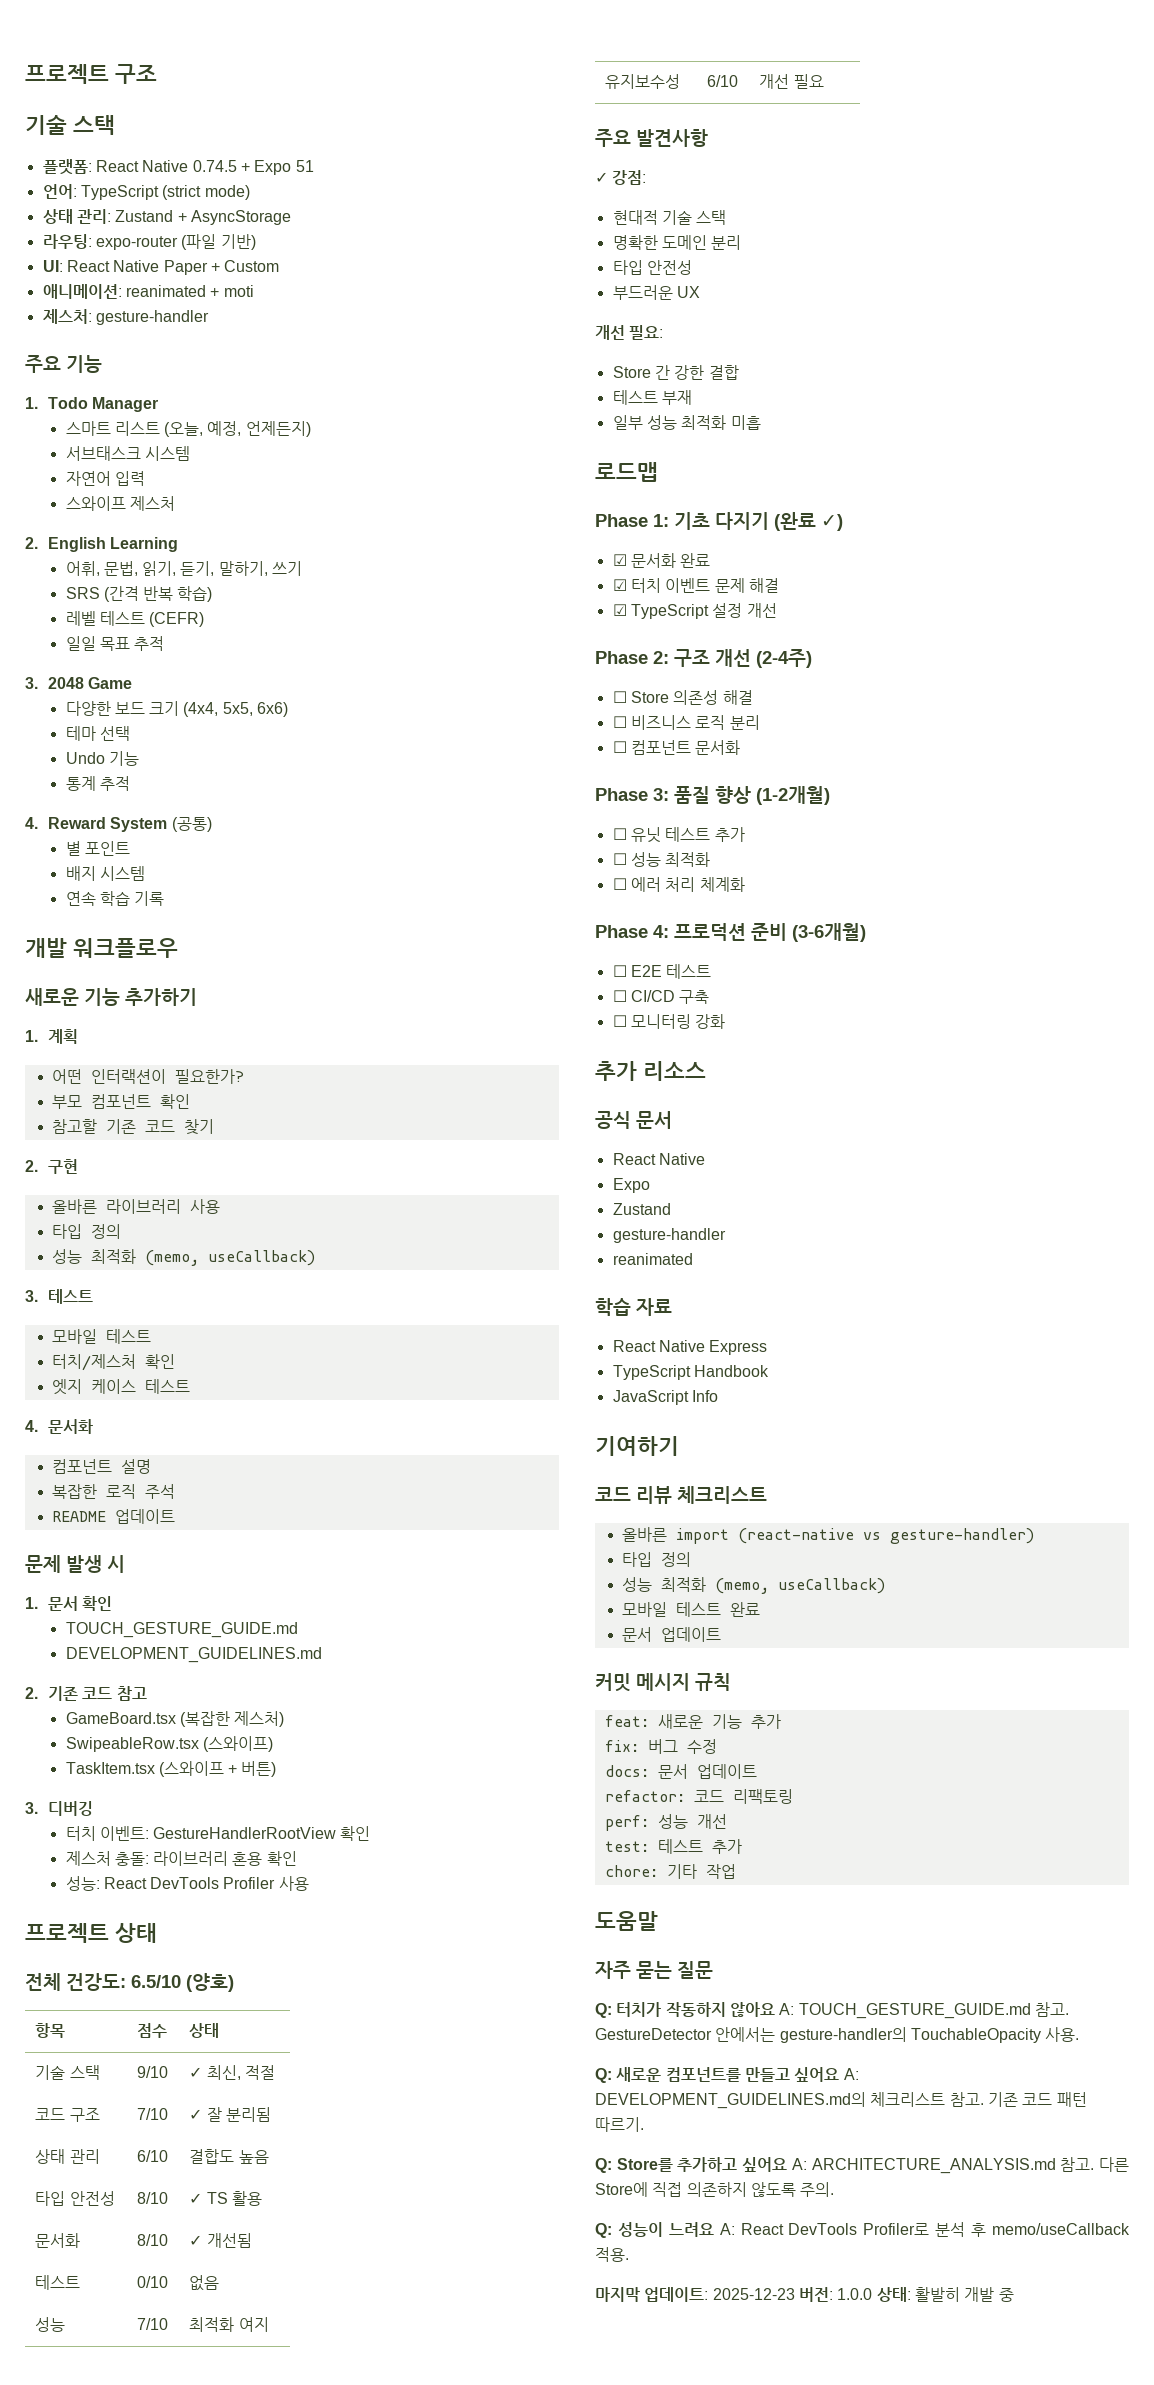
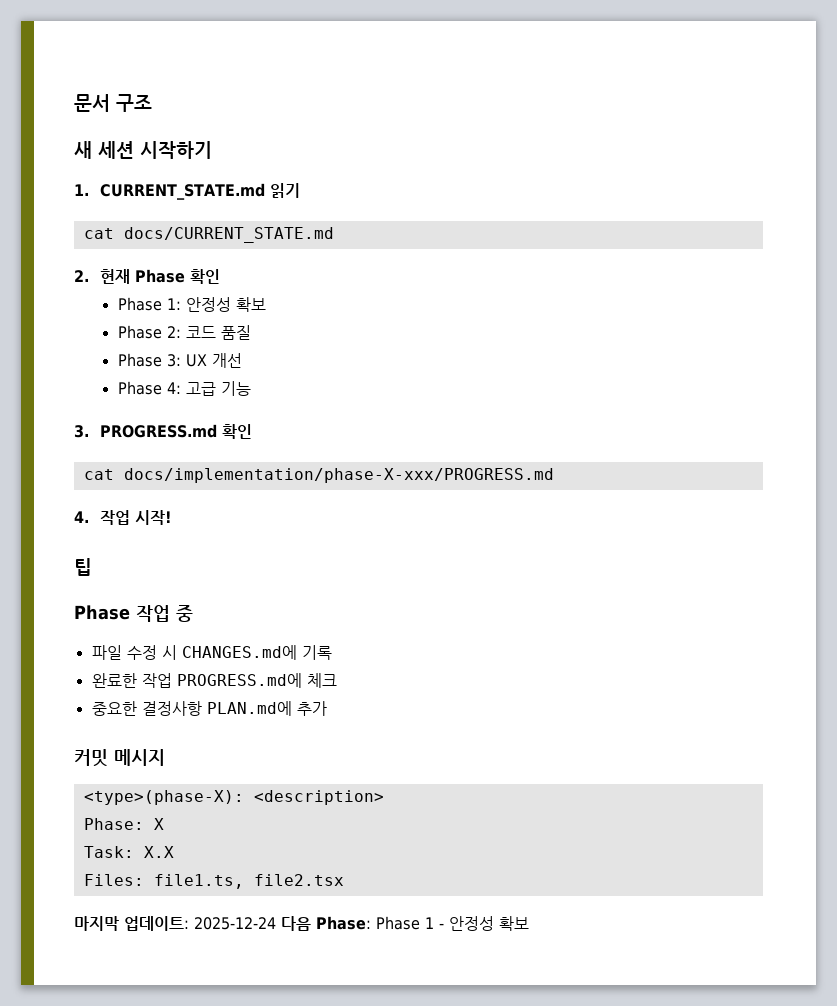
- 프로젝트 구조
- 기술 스택
- 플랫폼: React Native 0.74.5 + Expo 51
- 언어: TypeScript (strict mode)
- 상태 관리: Zustand + AsyncStorage
- 라우팅: expo-router (파일 기반)
- UI: React Native Paper + Custom
- 애니메이션: reanimated + moti
- 제스처: gesture-handler
- 주요 기능
- 1. Todo Manager
- 스마트 리스트 (오늘, 예정, 언제든지)
- 서브태스크 시스템
- 자연어 입력
- 스와이프 제스처
- 2. English Learning
- 어휘, 문법, 읽기, 듣기, 말하기, 쓰기
- SRS (간격 반복 학습)
- 레벨 테스트 (CEFR)
- 일일 목표 추적
- 3. 2048 Game
- 다양한 보드 크기 (4x4, 5x5, 6x6)
- 테마 선택
- Undo 기능
- 통계 추적
- 4. Reward System (공통)
- 별 포인트
- 배지 시스템
- 연속 학습 기록
- 개발 워크플로우
- 새로운 기능 추가하기
- 1. 계획
- 어떤 인터랙션이 필요한가?
- 부모 컴포넌트 확인
- 참고할 기존 코드 찾기
- 2. 구현
- 올바른 라이브러리 사용
- 타입 정의
- 성능 최적화 (memo, useCallback)
- 3. 테스트
- 모바일 테스트
- 터치/제스처 확인
- 엣지 케이스 테스트
- 4. 문서화
- 컴포넌트 설명
- 복잡한 로직 주석
- README 업데이트
- 문제 발생 시
- 1. 문서 확인
- TOUCH_GESTURE_GUIDE.md
- DEVELOPMENT_GUIDELINES.md
- 2. 기존 코드 참고
- GameBoard.tsx (복잡한 제스처)
- SwipeableRow.tsx (스와이프)
- TaskItem.tsx (스와이프 + 버튼)
- 3. 디버깅
- 터치 이벤트: GestureHandlerRootView 확인
- 제스처 충돌: 라이브러리 혼용 확인
- 성능: React DevTools Profiler 사용
- 프로젝트 상태
- 전체 건강도: 6.5/10 (양호)
- 항목 | 점수 | 상태
- 기술 스택 | 9/10 | ✓ 최신, 적절
- 코드 구조 | 7/10 | ✓ 잘 분리됨
- 상태 관리 | 6/10 | 결합도 높음
- 타입 안전성 | 8/10 | ✓ TS 활용
- 문서화 | 8/10 | ✓ 개선됨
- 테스트 | 0/10 | 없음
- 성능 | 7/10 | 최적화 여지
- 유지보수성 | 6/10 | 개선 필요
- 주요 발견사항
- ✓ 강점:
- 현대적 기술 스택
- 명확한 도메인 분리
- 타입 안전성
- 부드러운 UX
- 개선 필요:
- Store 간 강한 결합
- 테스트 부재
- 일부 성능 최적화 미흡
- 로드맵
- Phase 1: 기초 다지기 (완료 ✓)
- ☑ 문서화 완료
- ☑ 터치 이벤트 문제 해결
- ☑ TypeScript 설정 개선
- Phase 2: 구조 개선 (2-4주)
- ☐ Store 의존성 해결
- ☐ 비즈니스 로직 분리
- ☐ 컴포넌트 문서화
- Phase 3: 품질 향상 (1-2개월)
- ☐ 유닛 테스트 추가
- ☐ 성능 최적화
- ☐ 에러 처리 체계화
- Phase 4: 프로덕션 준비 (3-6개월)
- ☐ E2E 테스트
- ☐ CI/CD 구축
- ☐ 모니터링 강화
- 추가 리소스
- 공식 문서
- React Native
- Expo
- Zustand
- gesture-handler
- reanimated
- 학습 자료
- React Native Express
- TypeScript Handbook
- JavaScript Info
- 기여하기
- 코드 리뷰 체크리스트
- 올바른 import (react-native vs gesture-handler)
- 타입 정의
- 성능 최적화 (memo, useCallback)
- 모바일 테스트 완료
- 문서 업데이트
- 커밋 메시지 규칙
- feat: 새로운 기능 추가
- fix: 버그 수정
- docs: 문서 업데이트
- refactor: 코드 리팩토링
- perf: 성능 개선
- test: 테스트 추가
- chore: 기타 작업
- 도움말
- 자주 묻는 질문
- Q: 터치가 작동하지 않아요 A: TOUCH_GESTURE_GUIDE.md 참고. GestureDetector 안에서는 gesture-handler의 TouchableOpacity 사용.
- Q: 새로운 컴포넌트를 만들고 싶어요 A: DEVELOPMENT_GUIDELINES.md의 체크리스트 참고. 기존 코드 패턴 따르기.
- Q: Store를 추가하고 싶어요 A: ARCHITECTURE_ANALYSIS.md 참고. 다른 Store에 직접 의존하지 않도록 주의.
- Q: 성능이 느려요 A: React DevTools Profiler로 분석 후 memo/useCallback 적용.
- 마지막 업데이트: 2025-12-23 버전: 1.0.0 상태: 활발히 개발 중
+ 문서 구조
+ 새 세션 시작하기
+ 1. CURRENT_STATE.md 읽기
+ cat docs/CURRENT_STATE.md
+ 2. 현재 Phase 확인
+ Phase 1: 안정성 확보
+ Phase 2: 코드 품질
+ Phase 3: UX 개선
+ Phase 4: 고급 기능
+ 3. PROGRESS.md 확인
+ cat docs/implementation/phase-X-xxx/PROGRESS.md
+ 4. 작업 시작!
+ 팁
+ Phase 작업 중
+ 파일 수정 시 CHANGES.md에 기록
+ 완료한 작업 PROGRESS.md에 체크
+ 중요한 결정사항 PLAN.md에 추가
+ 커밋 메시지
+ <type>(phase-X): <description>
+ Phase: X
+ Task: X.X
+ Files: file1.ts, file2.tsx
+ 마지막 업데이트: 2025-12-24 다음 Phase: Phase 1 - 안정성 확보

